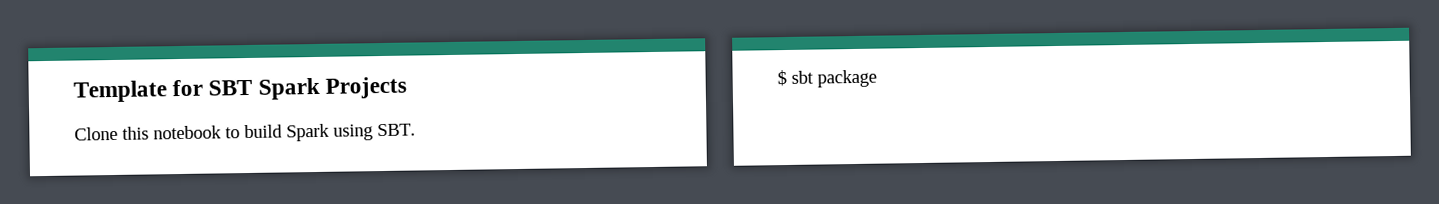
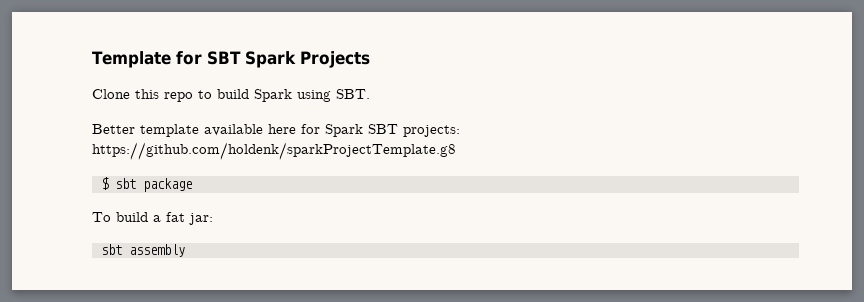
- Clone this notebook to build Spark using SBT.
+ Clone this repo to build Spark using SBT.
+ Better template available here for Spark SBT projects: https://github.com/holdenk/sparkProjectTemplate.g8
  $ sbt package
+ To build a fat jar:
+ sbt assembly

